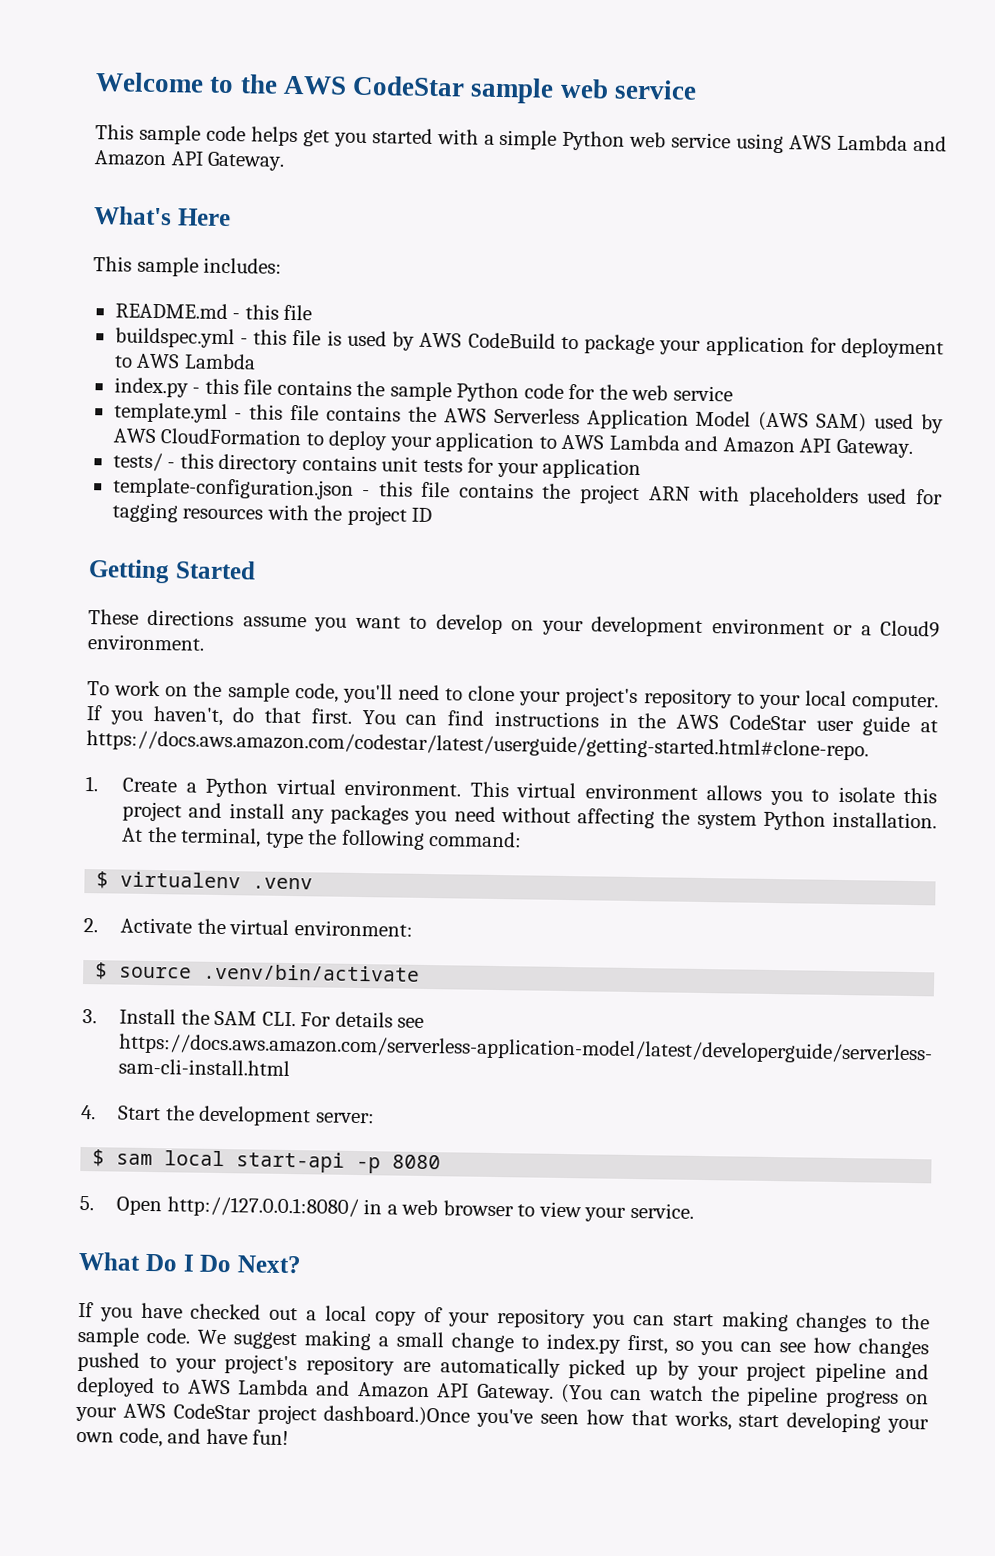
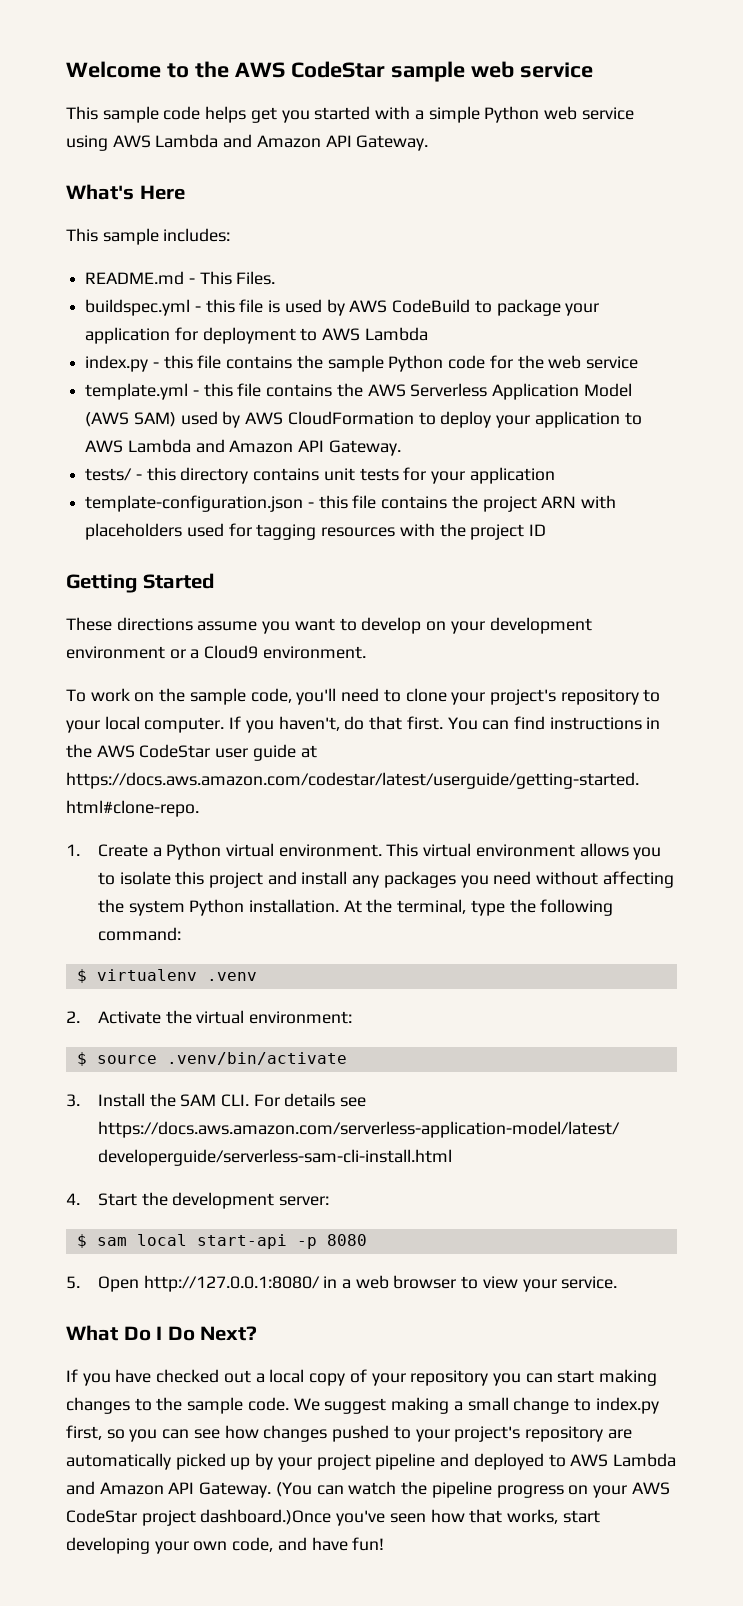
- README.md - this file
+ README.md - This Files.

